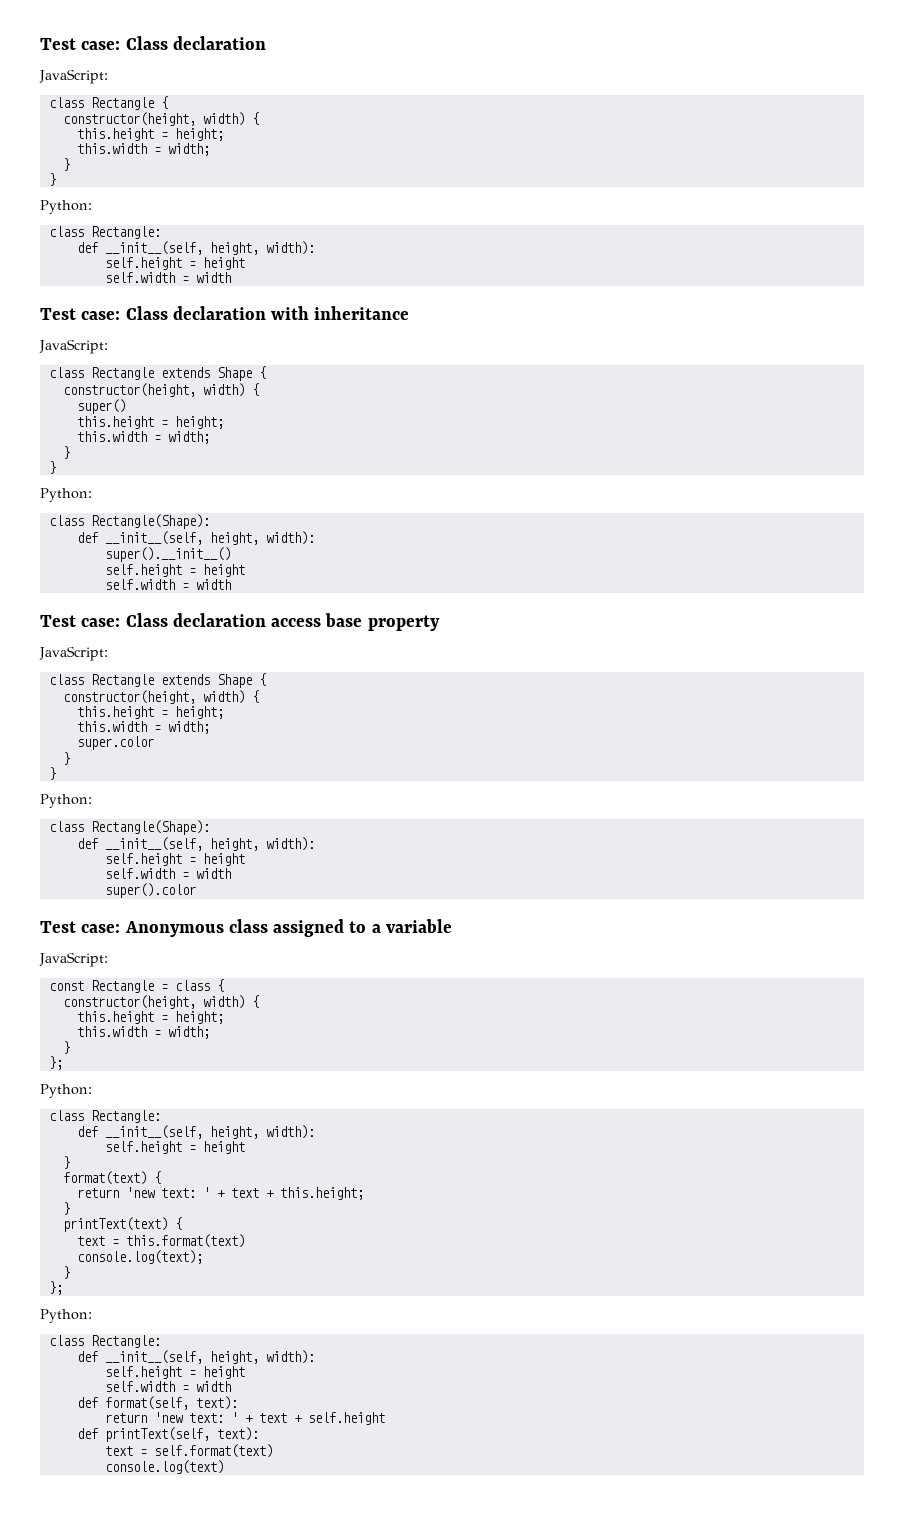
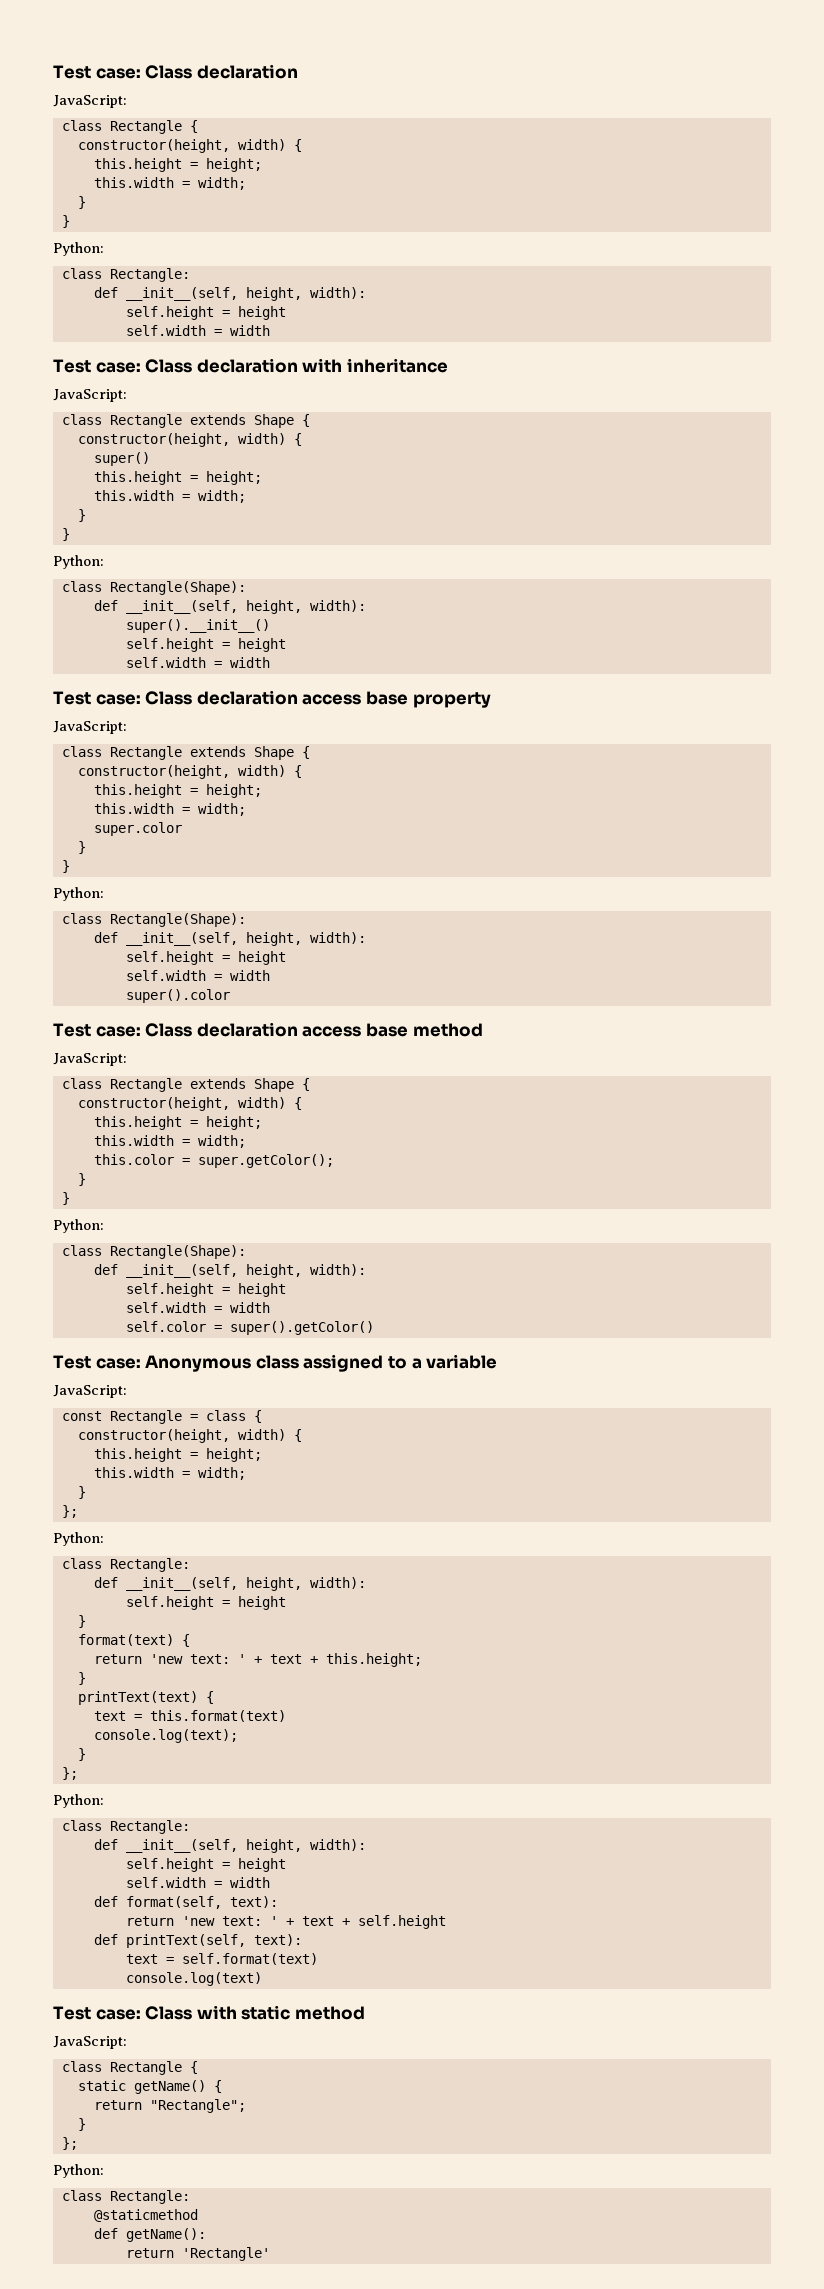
+ Test case: Class declaration access base method
+ JavaScript:
+ class Rectangle extends Shape {
+ constructor(height, width) {
+ this.height = height;
+ this.width = width;
+ this.color = super.getColor();
+ }
+ }
+ Python:
+ class Rectangle(Shape):
+ def __init__(self, height, width):
+ self.height = height
+ self.width = width
+ self.color = super().getColor()
+ Test case: Class with static method
+ JavaScript:
+ class Rectangle {
+ static getName() {
+ return "Rectangle";
+ }
+ };
+ Python:
+ class Rectangle:
+ @staticmethod
+ def getName():
+ return 'Rectangle'

